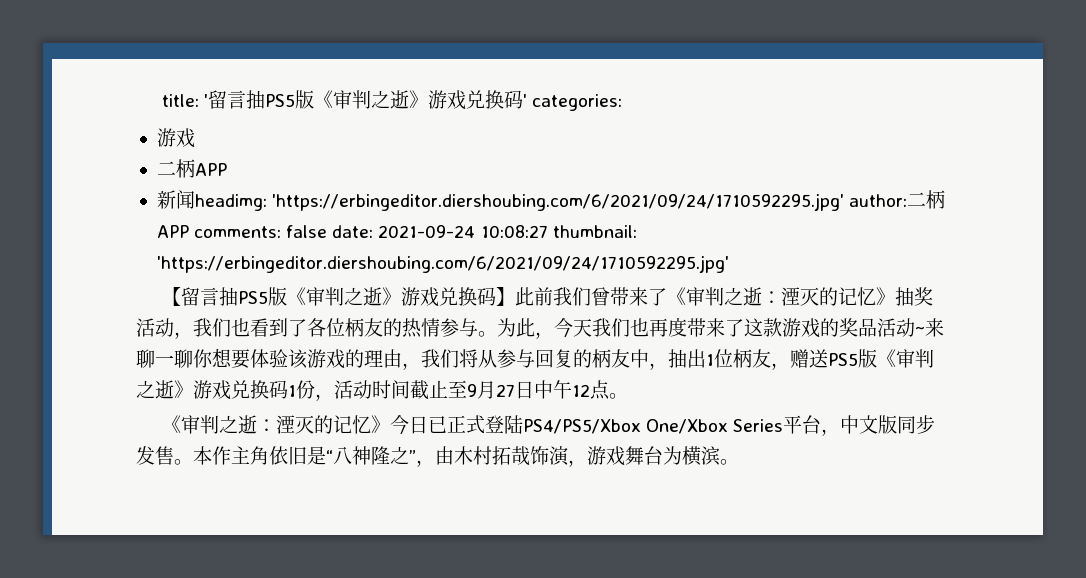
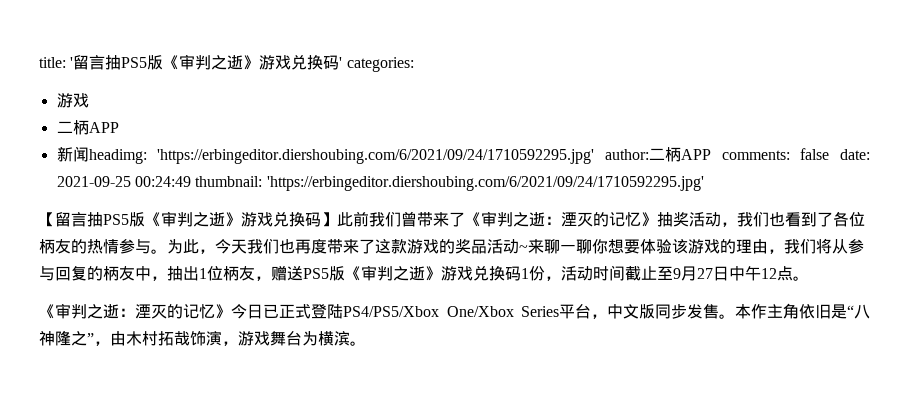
- 新闻headimg: 'https://erbingeditor.diershoubing.com/6/2021/09/24/1710592295.jpg' author:二柄APP comments: false date: 2021-09-24 10:08:27 thumbnail: 'https://erbingeditor.diershoubing.com/6/2021/09/24/1710592295.jpg'
+ 新闻headimg: 'https://erbingeditor.diershoubing.com/6/2021/09/24/1710592295.jpg' author:二柄APP comments: false date: 2021-09-25 00:24:49 thumbnail: 'https://erbingeditor.diershoubing.com/6/2021/09/24/1710592295.jpg'

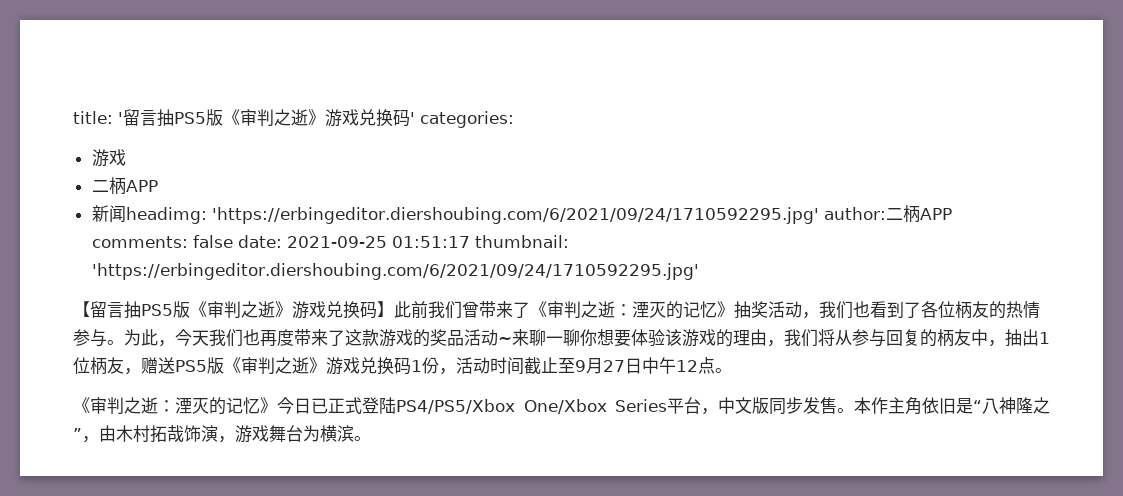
- 新闻headimg: 'https://erbingeditor.diershoubing.com/6/2021/09/24/1710592295.jpg' author:二柄APP comments: false date: 2021-09-25 00:24:49 thumbnail: 'https://erbingeditor.diershoubing.com/6/2021/09/24/1710592295.jpg'
+ 新闻headimg: 'https://erbingeditor.diershoubing.com/6/2021/09/24/1710592295.jpg' author:二柄APP comments: false date: 2021-09-25 01:51:17 thumbnail: 'https://erbingeditor.diershoubing.com/6/2021/09/24/1710592295.jpg'

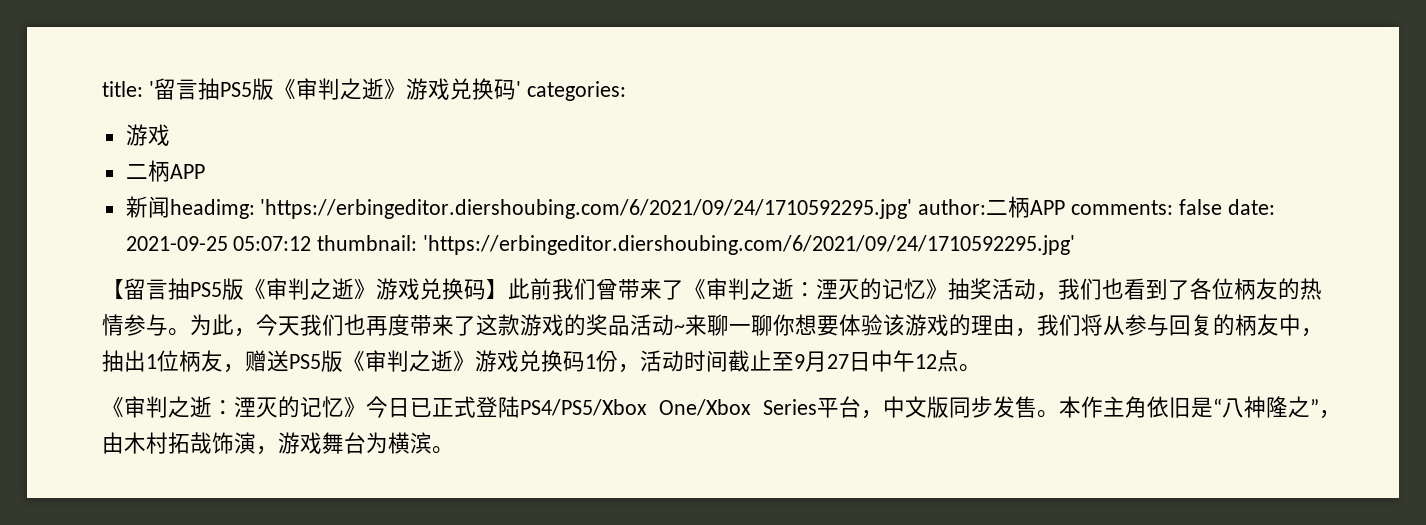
- 新闻headimg: 'https://erbingeditor.diershoubing.com/6/2021/09/24/1710592295.jpg' author:二柄APP comments: false date: 2021-09-25 01:51:17 thumbnail: 'https://erbingeditor.diershoubing.com/6/2021/09/24/1710592295.jpg'
+ 新闻headimg: 'https://erbingeditor.diershoubing.com/6/2021/09/24/1710592295.jpg' author:二柄APP comments: false date: 2021-09-25 05:07:12 thumbnail: 'https://erbingeditor.diershoubing.com/6/2021/09/24/1710592295.jpg'

